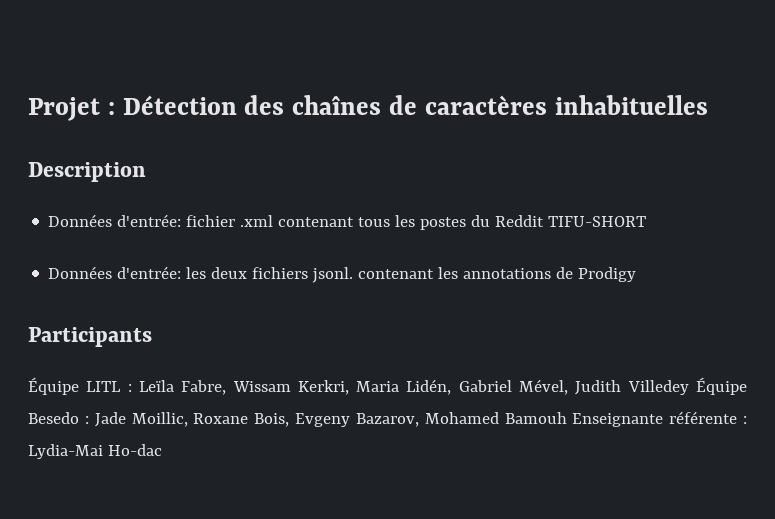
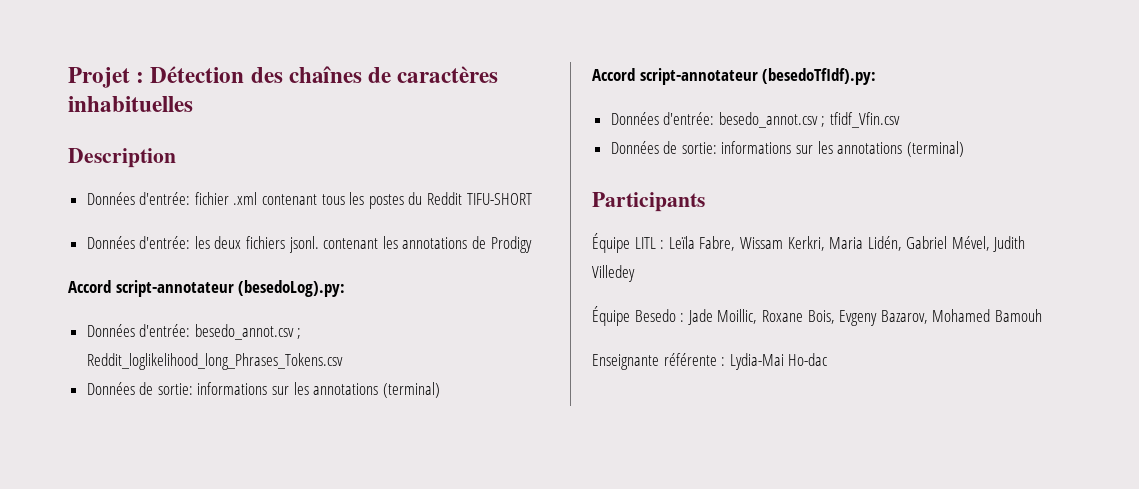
+ Accord script-annotateur (besedoLog).py:
+ Données d'entrée: besedo_annot.csv ; Reddit_loglikelihood_long_Phrases_Tokens.csv
+ Données de sortie: informations sur les annotations (terminal)
+ Accord script-annotateur (besedoTfIdf).py:
+ Données d'entrée: besedo_annot.csv ; tfidf_Vfin.csv
+ Données de sortie: informations sur les annotations (terminal)
- Équipe LITL : Leïla Fabre, Wissam Kerkri, Maria Lidén, Gabriel Mével, Judith Villedey Équipe Besedo : Jade Moillic, Roxane Bois, Evgeny Bazarov, Mohamed Bamouh Enseignante référente : Lydia-Mai Ho-dac
+ Équipe LITL : Leïla Fabre, Wissam Kerkri, Maria Lidén, Gabriel Mével, Judith Villedey
+ Équipe Besedo : Jade Moillic, Roxane Bois, Evgeny Bazarov, Mohamed Bamouh
+ Enseignante référente : Lydia-Mai Ho-dac

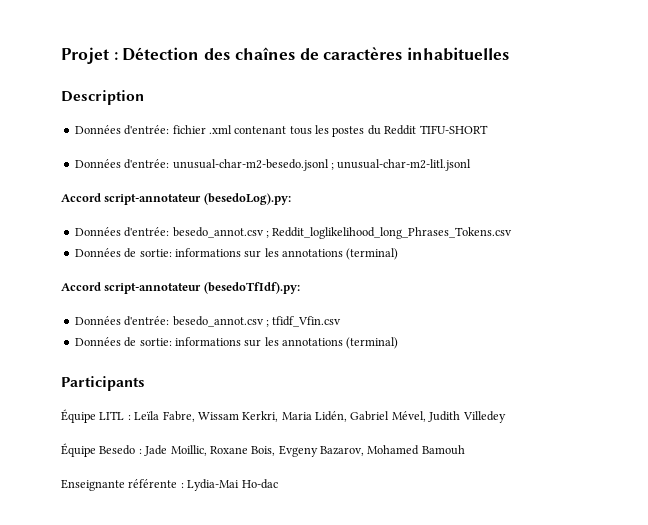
- Données d'entrée: les deux fichiers jsonl. contenant les annotations de Prodigy
+ Données d'entrée: unusual-char-m2-besedo.jsonl ; unusual-char-m2-litl.jsonl

